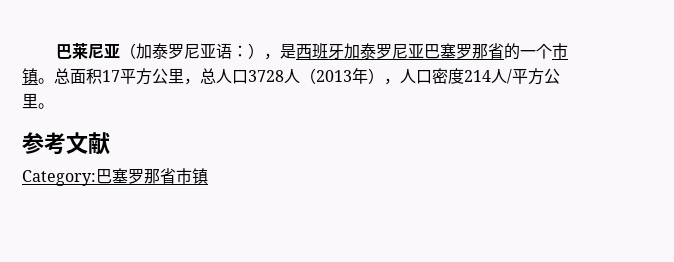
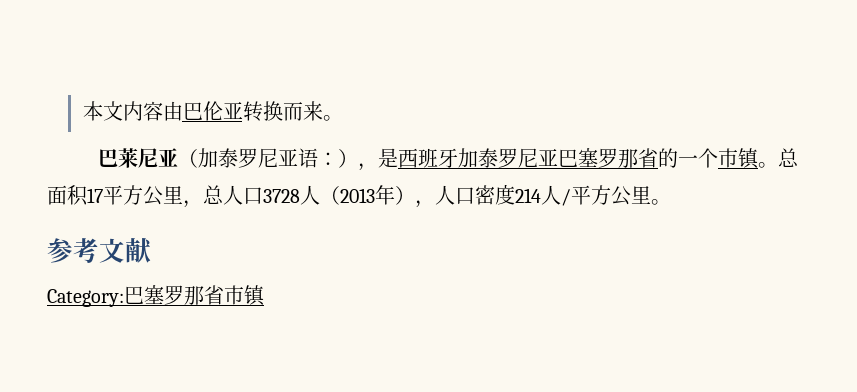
+ 本文内容由巴伦亚转换而来。

